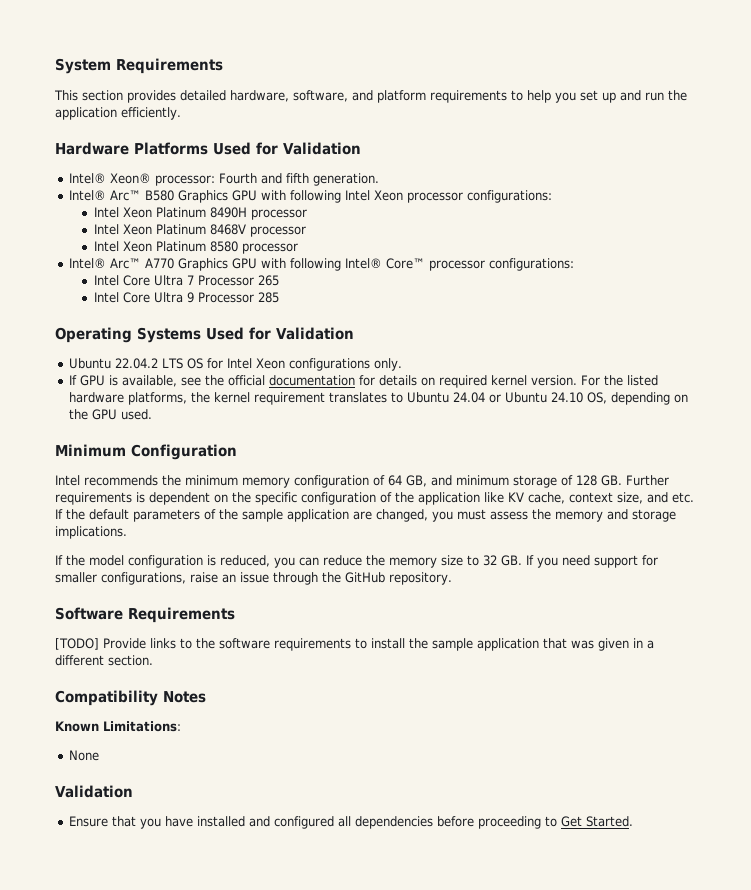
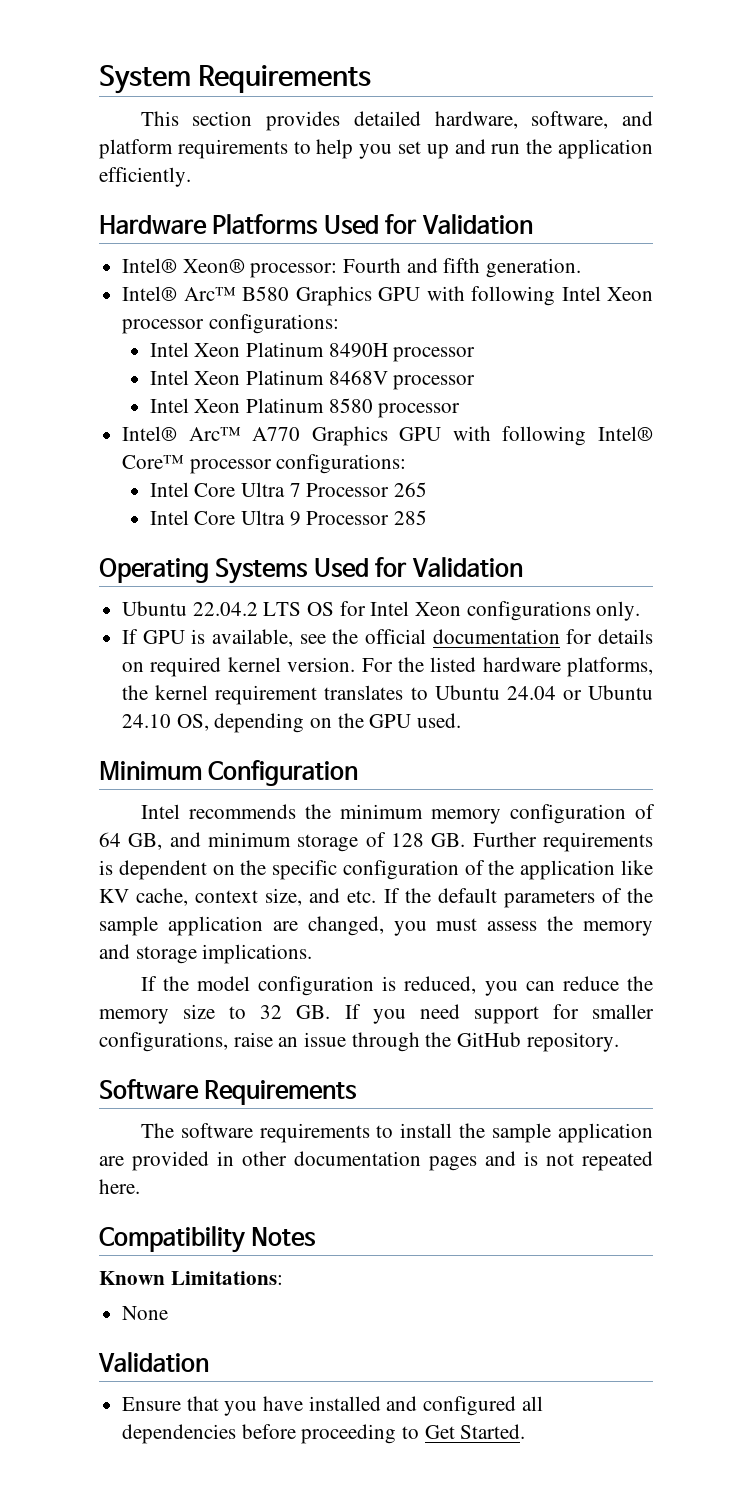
- [TODO] Provide links to the software requirements to install the sample application that was given in a different section.
+ The software requirements to install the sample application are provided in other documentation pages and is not repeated here.

